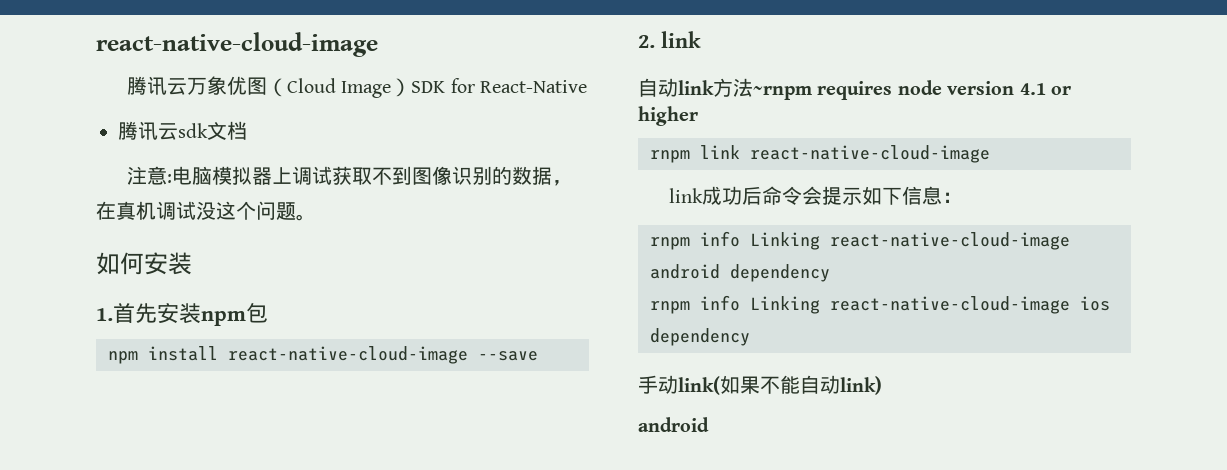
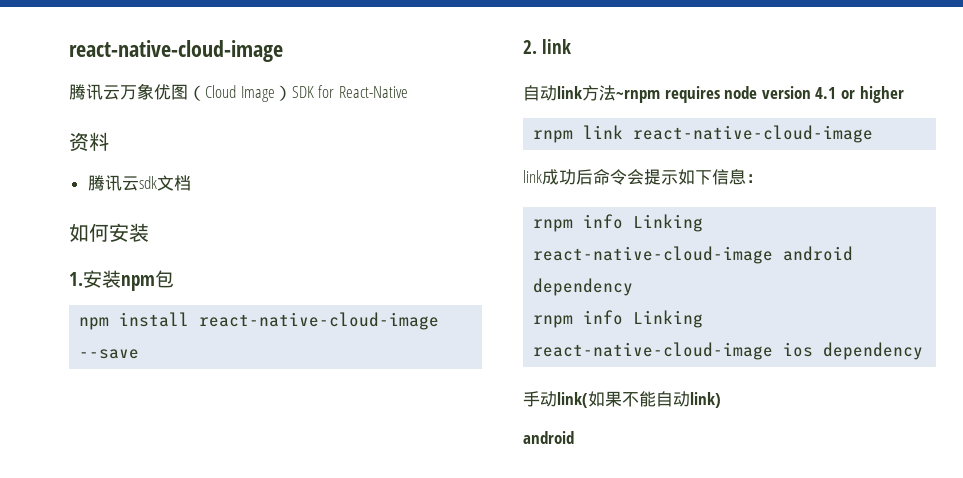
+ 资料
- 注意:电脑模拟器上调试获取不到图像识别的数据，在真机调试没这个问题。
- 1.首先安装npm包
+ 1.安装npm包

